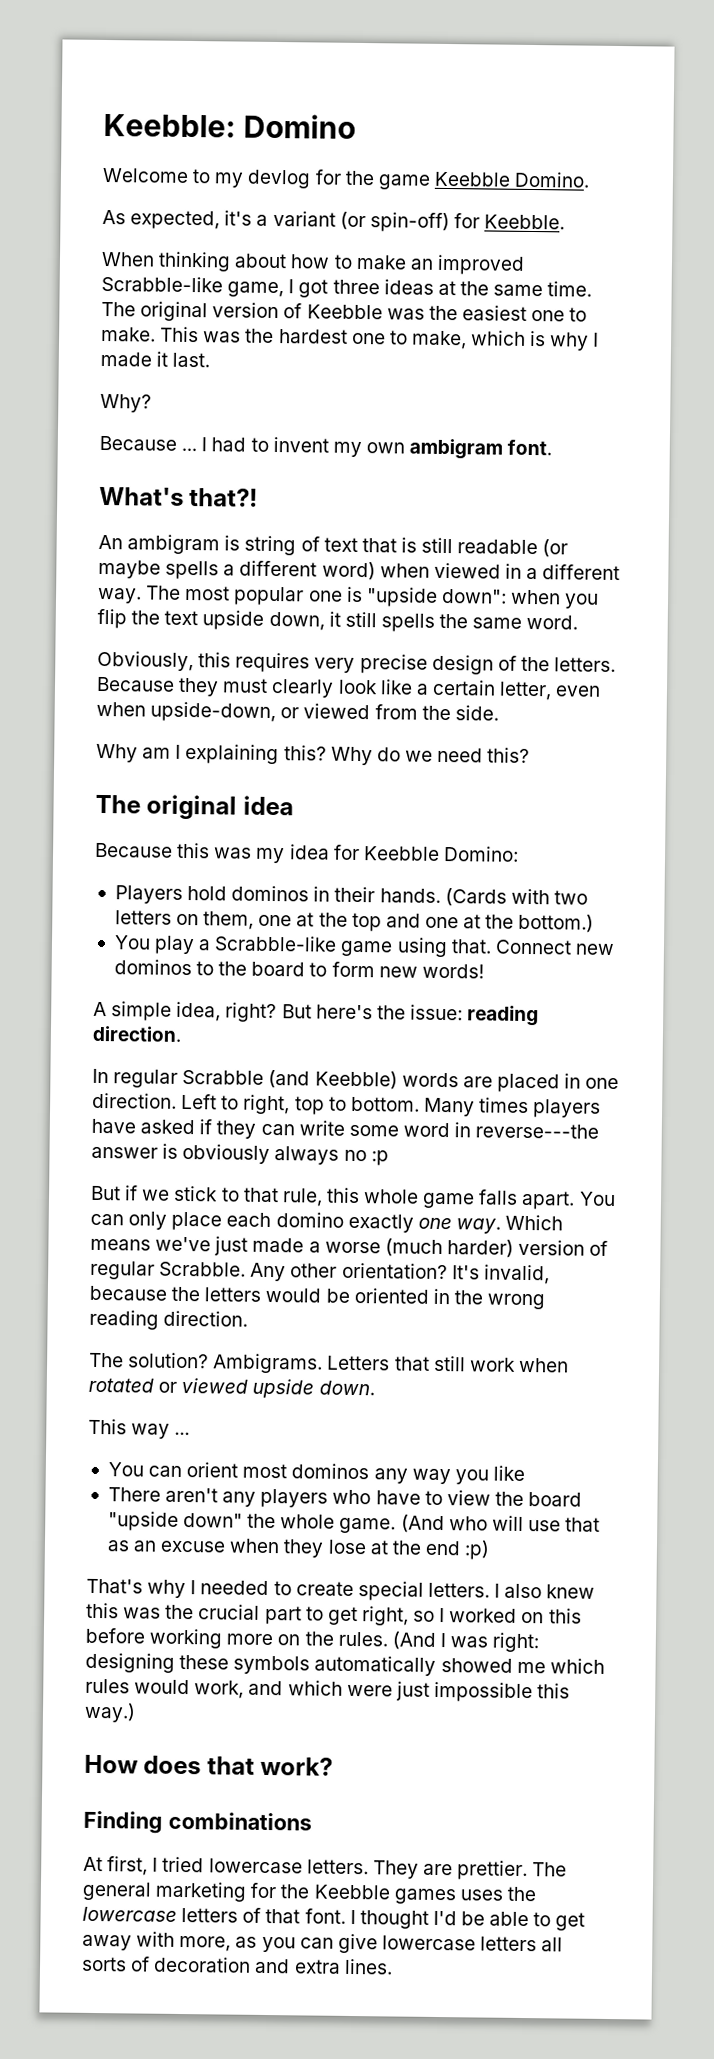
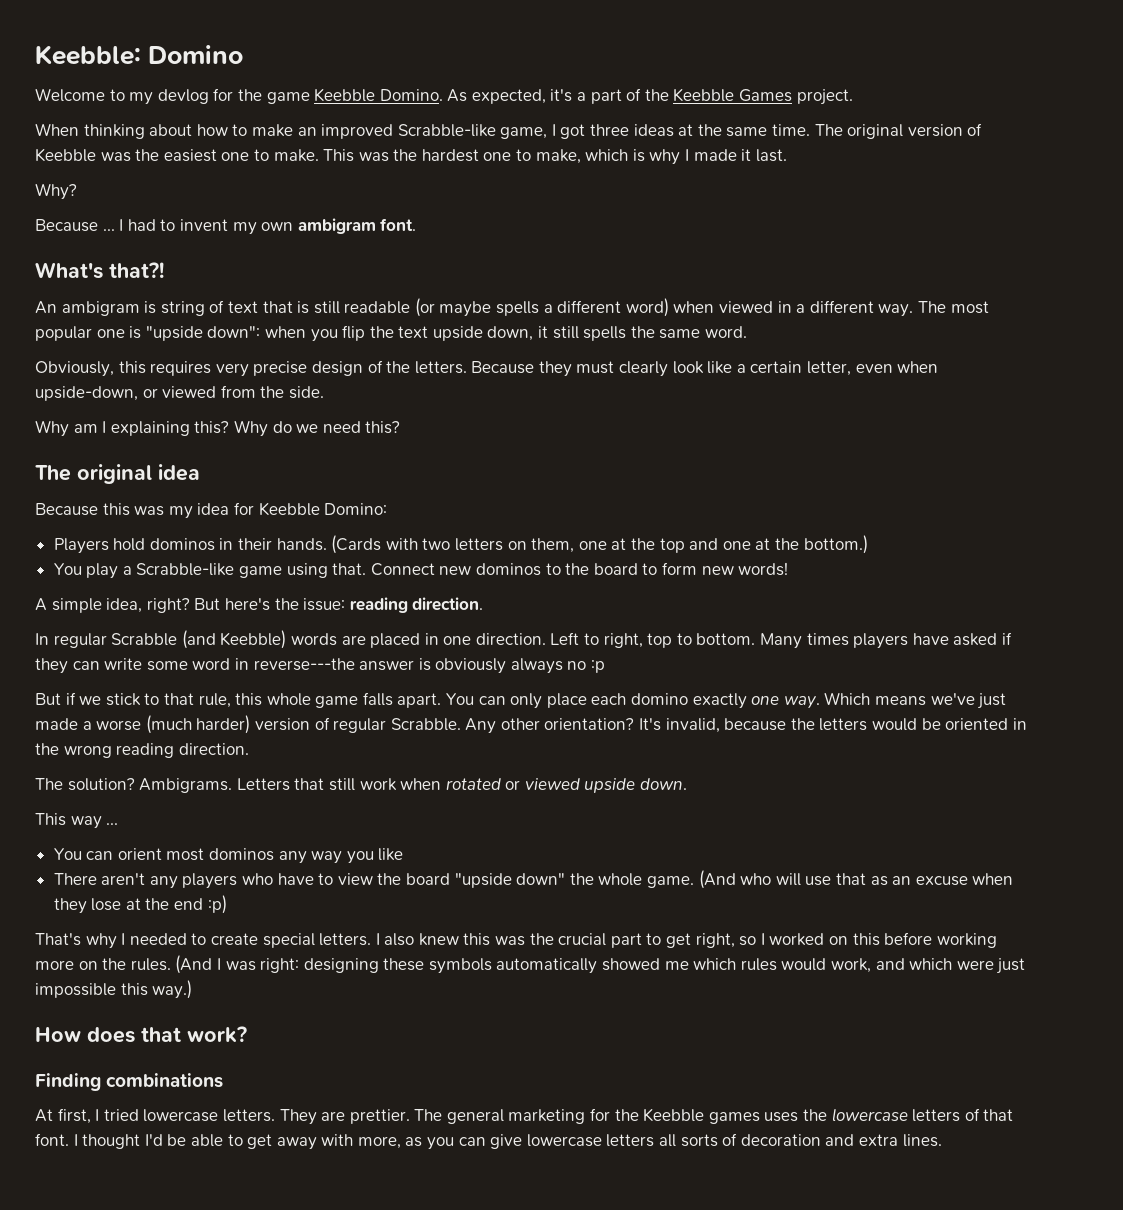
- Welcome to my devlog for the game Keebble Domino.
- As expected, it's a variant (or spin-off) for Keebble.
+ Welcome to my devlog for the game Keebble Domino. As expected, it's a part of the Keebble Games project.

